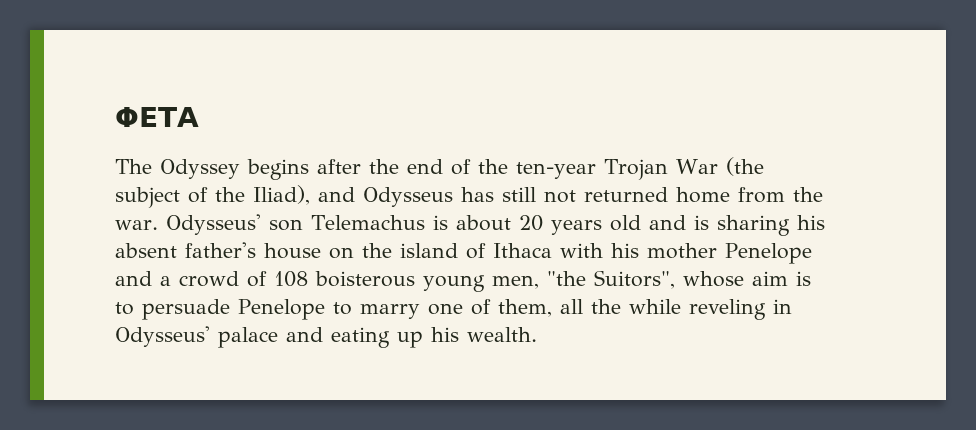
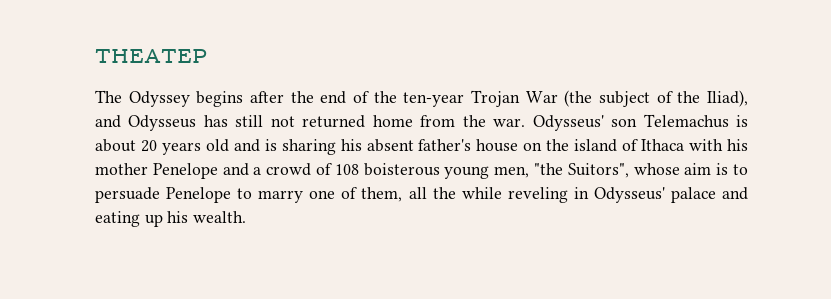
- ΦΕΤΑ
+ ΤΗΕΑΤΕΡ

